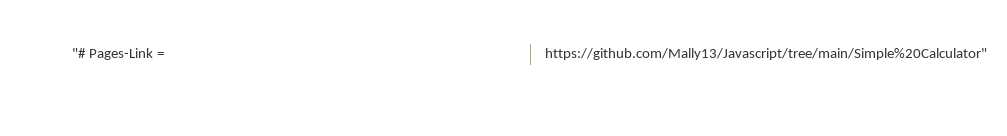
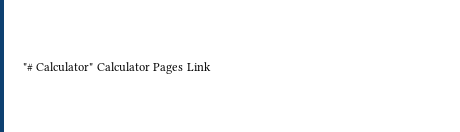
- "# Pages-Link = https://github.com/Mally13/Javascript/tree/main/Simple%20Calculator"
+ "# Calculator" Calculator Pages Link

